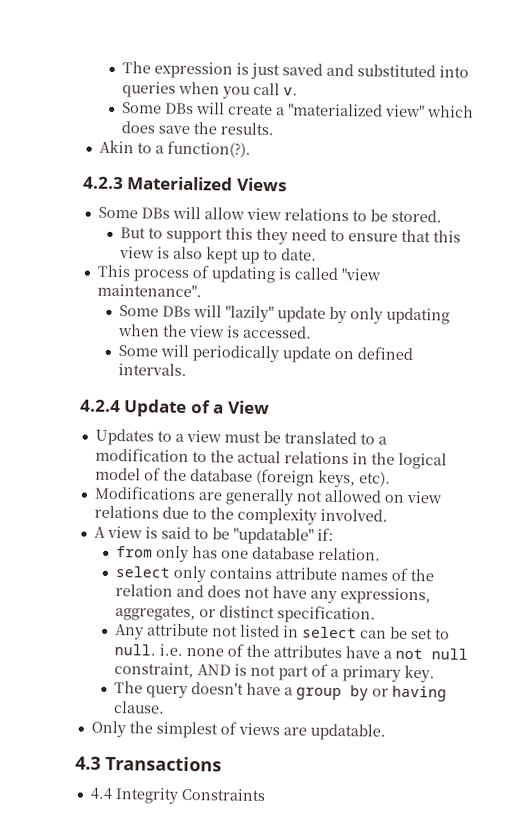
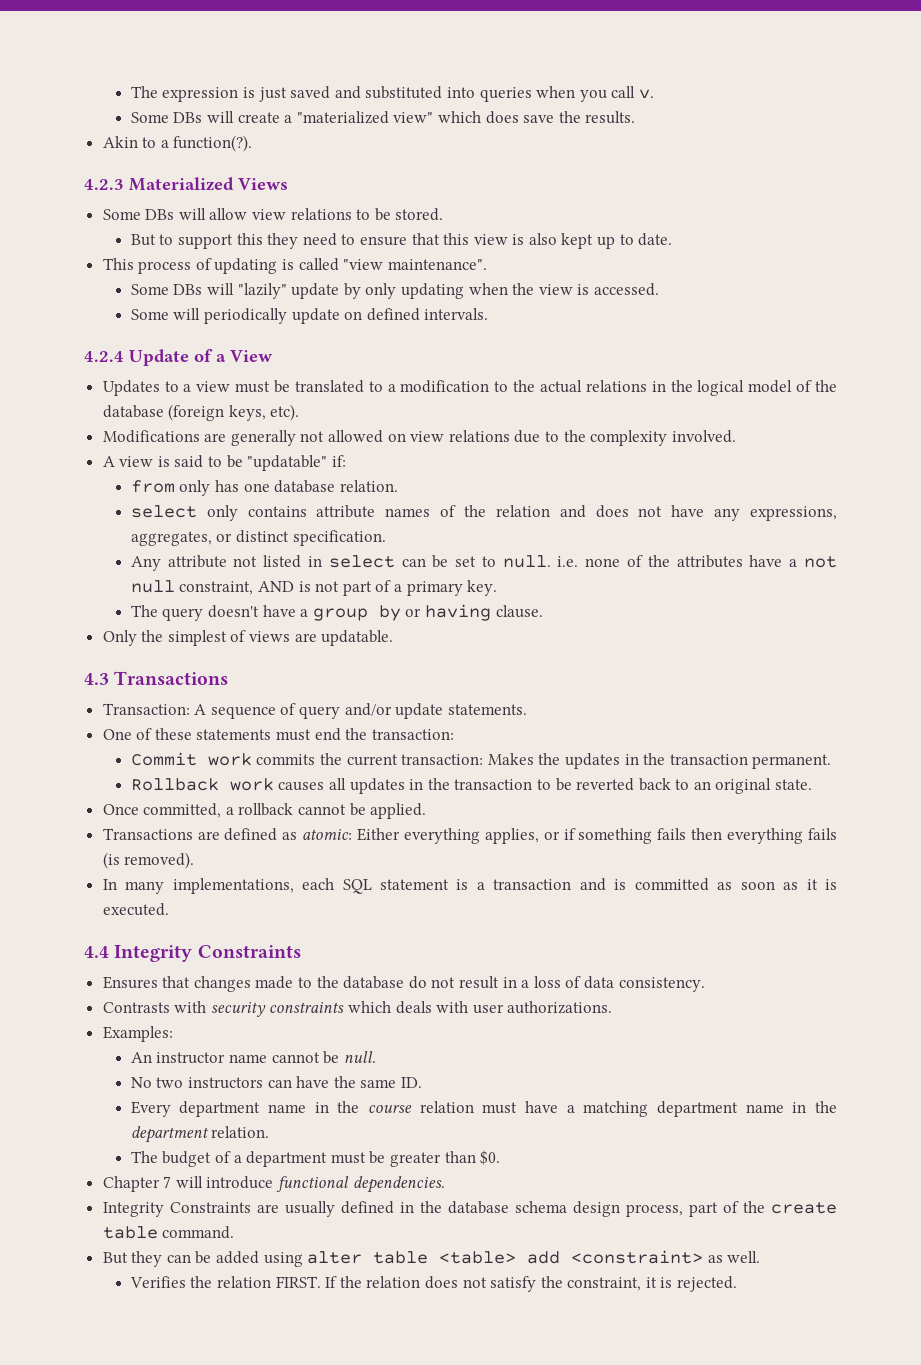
+ Transaction: A sequence of query and/or update statements.
+ One of these statements must end the transaction:
+ Commit work commits the current transaction: Makes the updates in the transaction permanent.
+ Rollback work causes all updates in the transaction to be reverted back to an original state.
+ Once committed, a rollback cannot be applied.
+ Transactions are defined as atomic: Either everything applies, or if something fails then everything fails (is removed).
+ In many implementations, each SQL statement is a transaction and is committed as soon as it is executed.
  4.4 Integrity Constraints
+ Ensures that changes made to the database do not result in a loss of data consistency.
+ Contrasts with security constraints which deals with user authorizations.
+ Examples:
+ An instructor name cannot be null.
+ No two instructors can have the same ID.
+ Every department name in the course relation must have a matching department name in the department relation.
+ The budget of a department must be greater than $0.
+ Chapter 7 will introduce functional dependencies.
+ Integrity Constraints are usually defined in the database schema design process, part of the create table command.
+ But they can be added using alter table <table> add <constraint> as well.
+ Verifies the relation FIRST. If the relation does not satisfy the constraint, it is rejected.

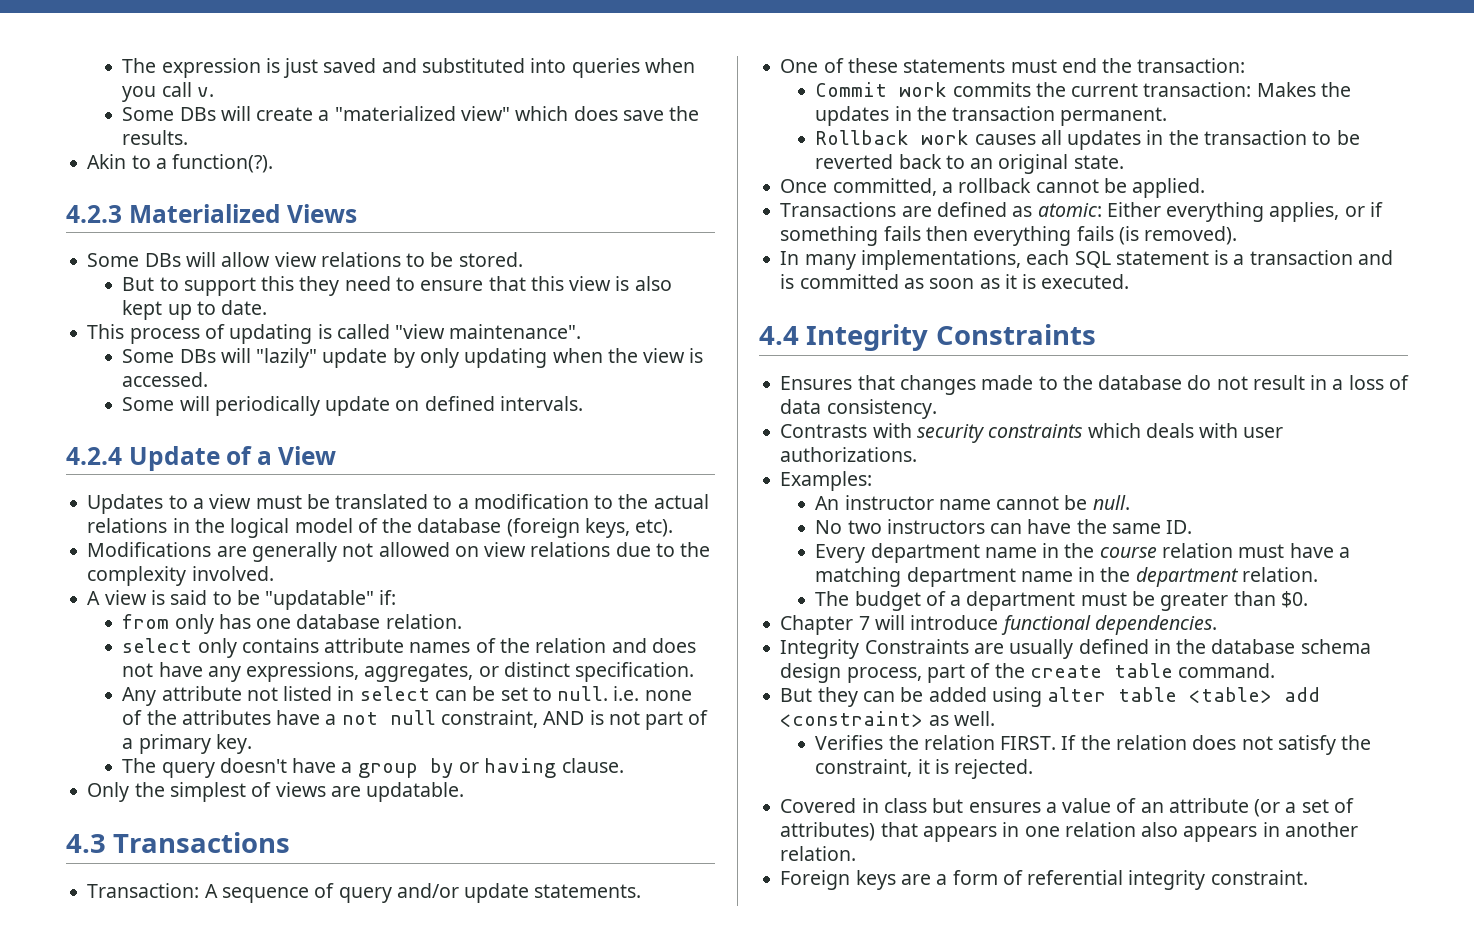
+ Covered in class but ensures a value of an attribute (or a set of attributes) that appears in one relation also appears in another relation.
+ Foreign keys are a form of referential integrity constraint.

